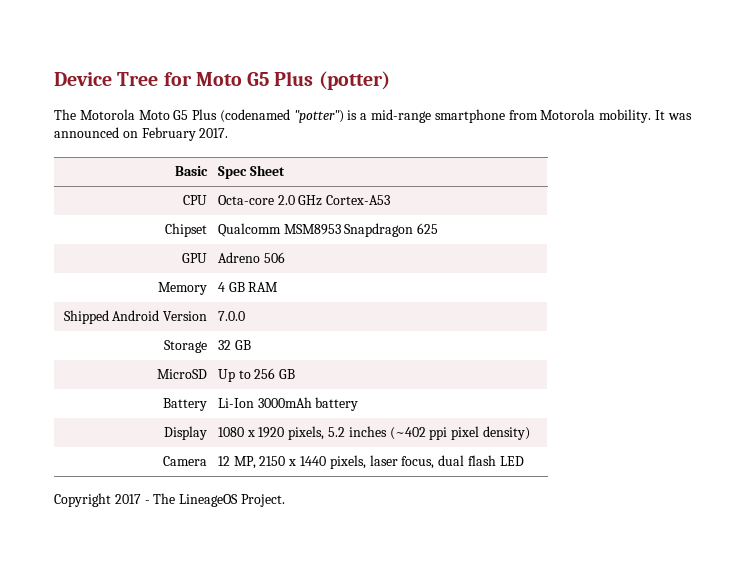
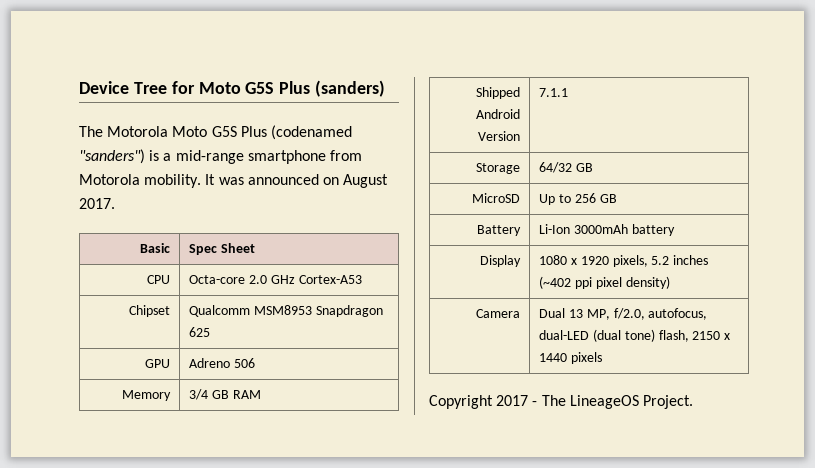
- Device Tree for Moto G5 Plus (potter)
+ Device Tree for Moto G5S Plus (sanders)
- The Motorola Moto G5 Plus (codenamed "potter") is a mid-range smartphone from Motorola mobility.
+ The Motorola Moto G5S Plus (codenamed "sanders") is a mid-range smartphone from Motorola mobility.
- It was announced on February 2017.
+ It was announced on August 2017.
- Memory | 4 GB RAM
+ Memory | 3/4 GB RAM
- Shipped Android Version | 7.0.0
+ Shipped Android Version | 7.1.1
- Storage | 32 GB
+ Storage | 64/32 GB
- Camera | 12 MP, 2150 x 1440 pixels, laser focus, dual flash LED
+ Camera | Dual 13 MP, f/2.0, autofocus, dual-LED (dual tone) flash, 2150 x 1440 pixels

